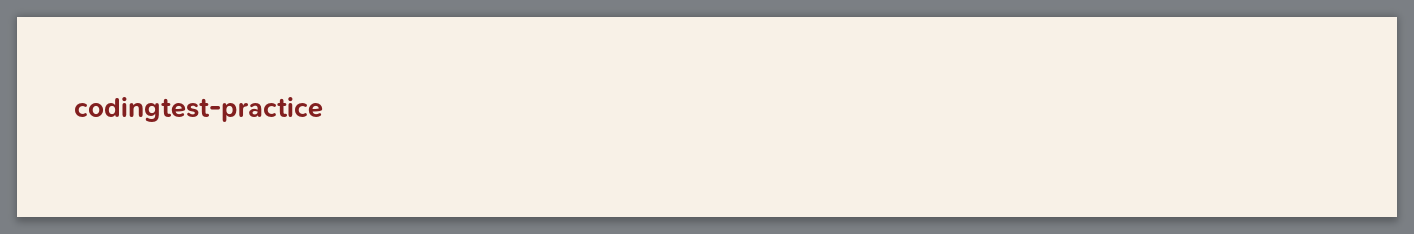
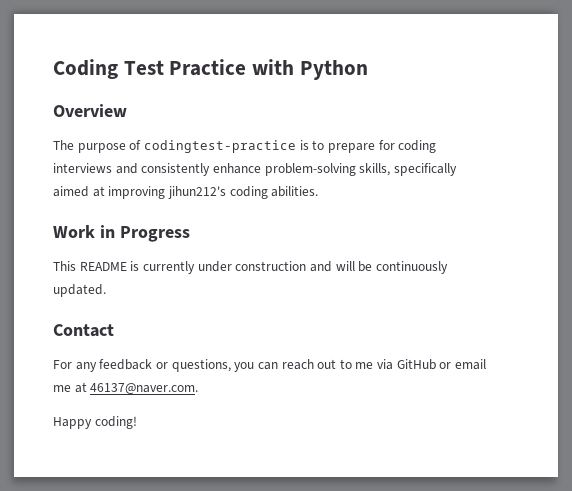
- codingtest-practice
+ Coding Test Practice with Python
+ Overview
+ The purpose of codingtest-practice is to prepare for coding interviews and consistently enhance problem-solving skills, specifically aimed at improving jihun212's coding abilities.
+ Work in Progress
+ This README is currently under construction and will be continuously updated.
+ Contact
+ For any feedback or questions, you can reach out to me via GitHub or email me at 46137@naver.com.
+ Happy coding!

